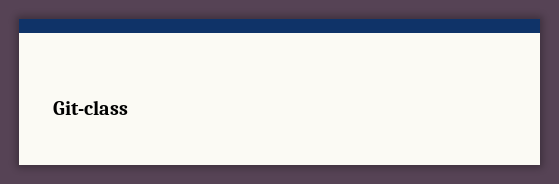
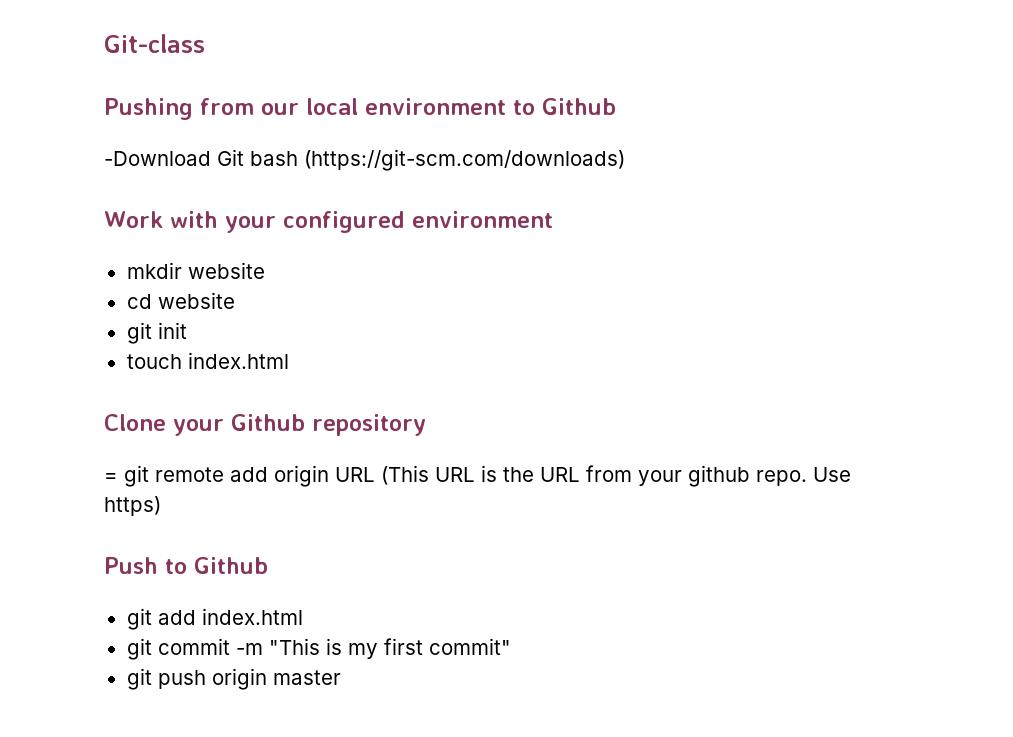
+ Pushing from our local environment to Github
+ -Download Git bash (https://git-scm.com/downloads)
+ Work with your configured environment
+ mkdir website
+ cd website
+ git init
+ touch index.html
+ Clone your Github repository
+ = git remote add origin URL (This URL is the URL from your github repo. Use https)
+ Push to Github
+ git add index.html
+ git commit -m "This is my first commit"
+ git push origin master

